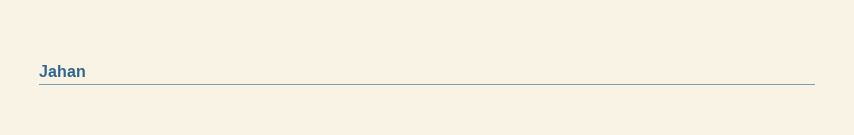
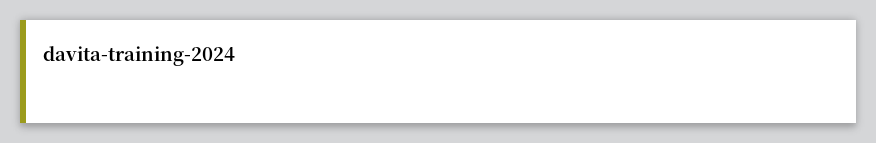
- Jahan
+ davita-training-2024

